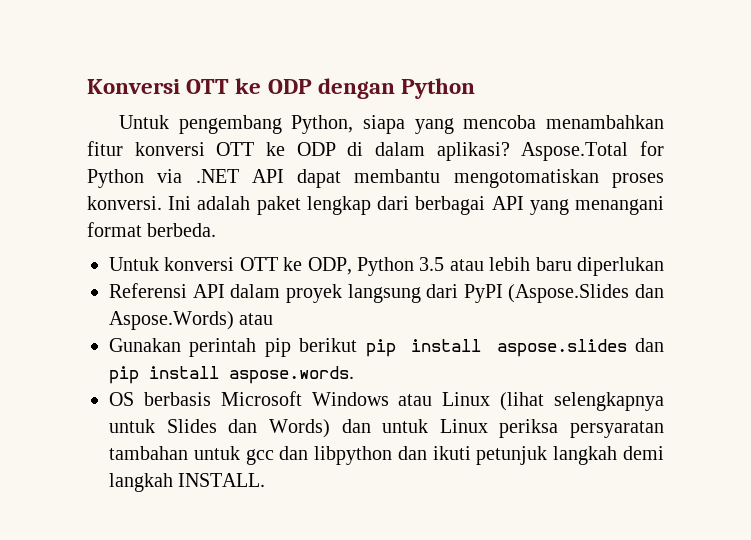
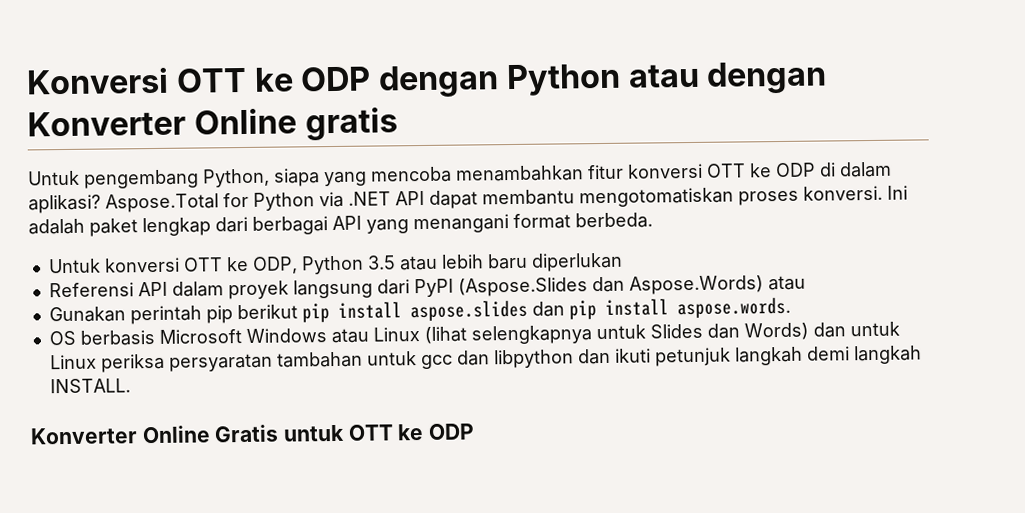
- Konversi OTT ke ODP dengan Python
+ Konversi OTT ke ODP dengan Python atau dengan Konverter Online gratis
+ Konverter Online Gratis untuk OTT ke ODP

